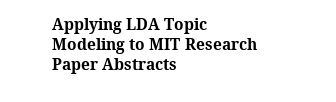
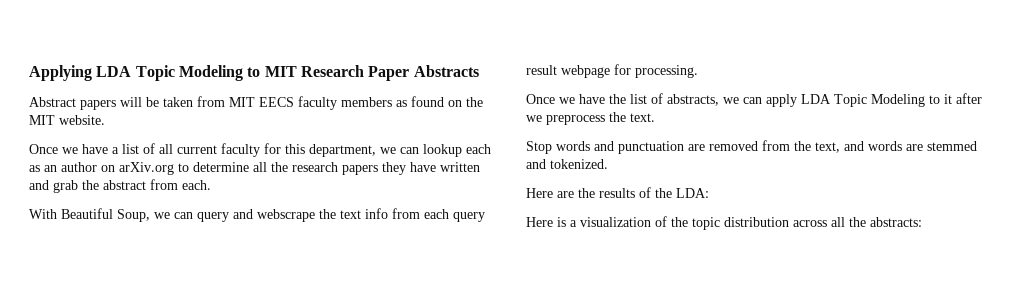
+ Abstract papers will be taken from MIT EECS faculty members as found on the MIT website.
+ Once we have a list of all current faculty for this department, we can lookup each as an author on arXiv.org to determine all the research papers they have written and grab the abstract from each.
+ With Beautiful Soup, we can query and webscrape the text info from each query result webpage for processing.
+ Once we have the list of abstracts, we can apply LDA Topic Modeling to it after we preprocess the text.
+ Stop words and punctuation are removed from the text, and words are stemmed and tokenized.
+ Here are the results of the LDA:
+ Here is a visualization of the topic distribution across all the abstracts:

